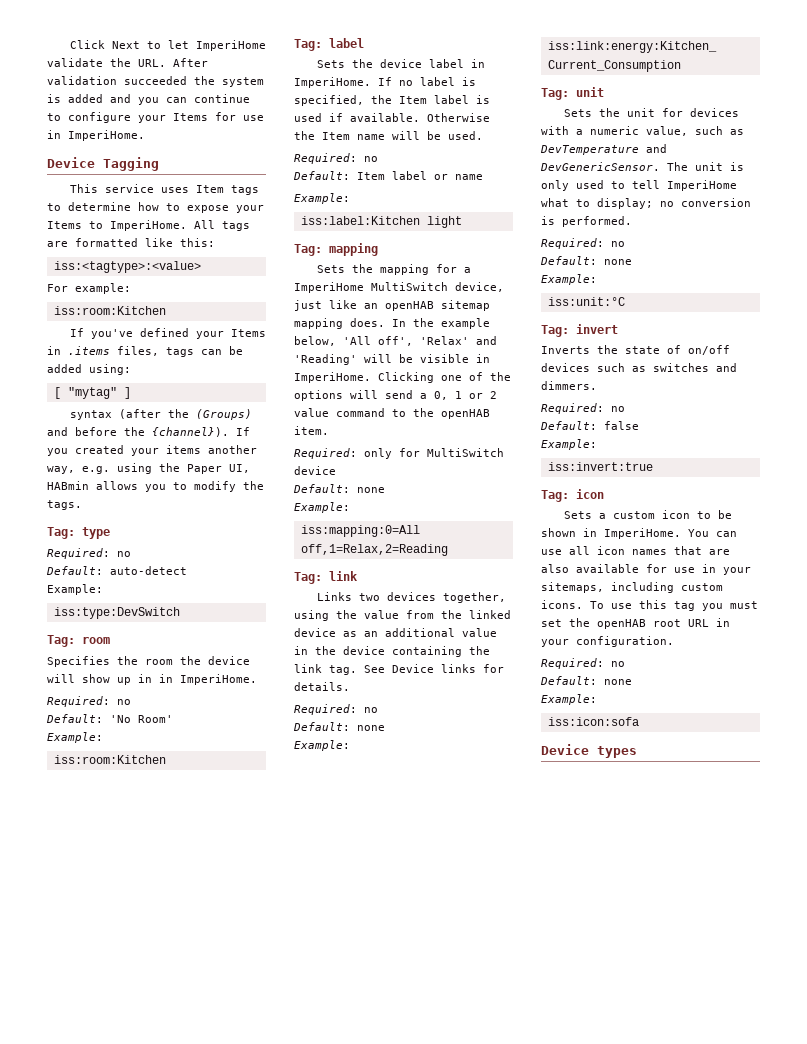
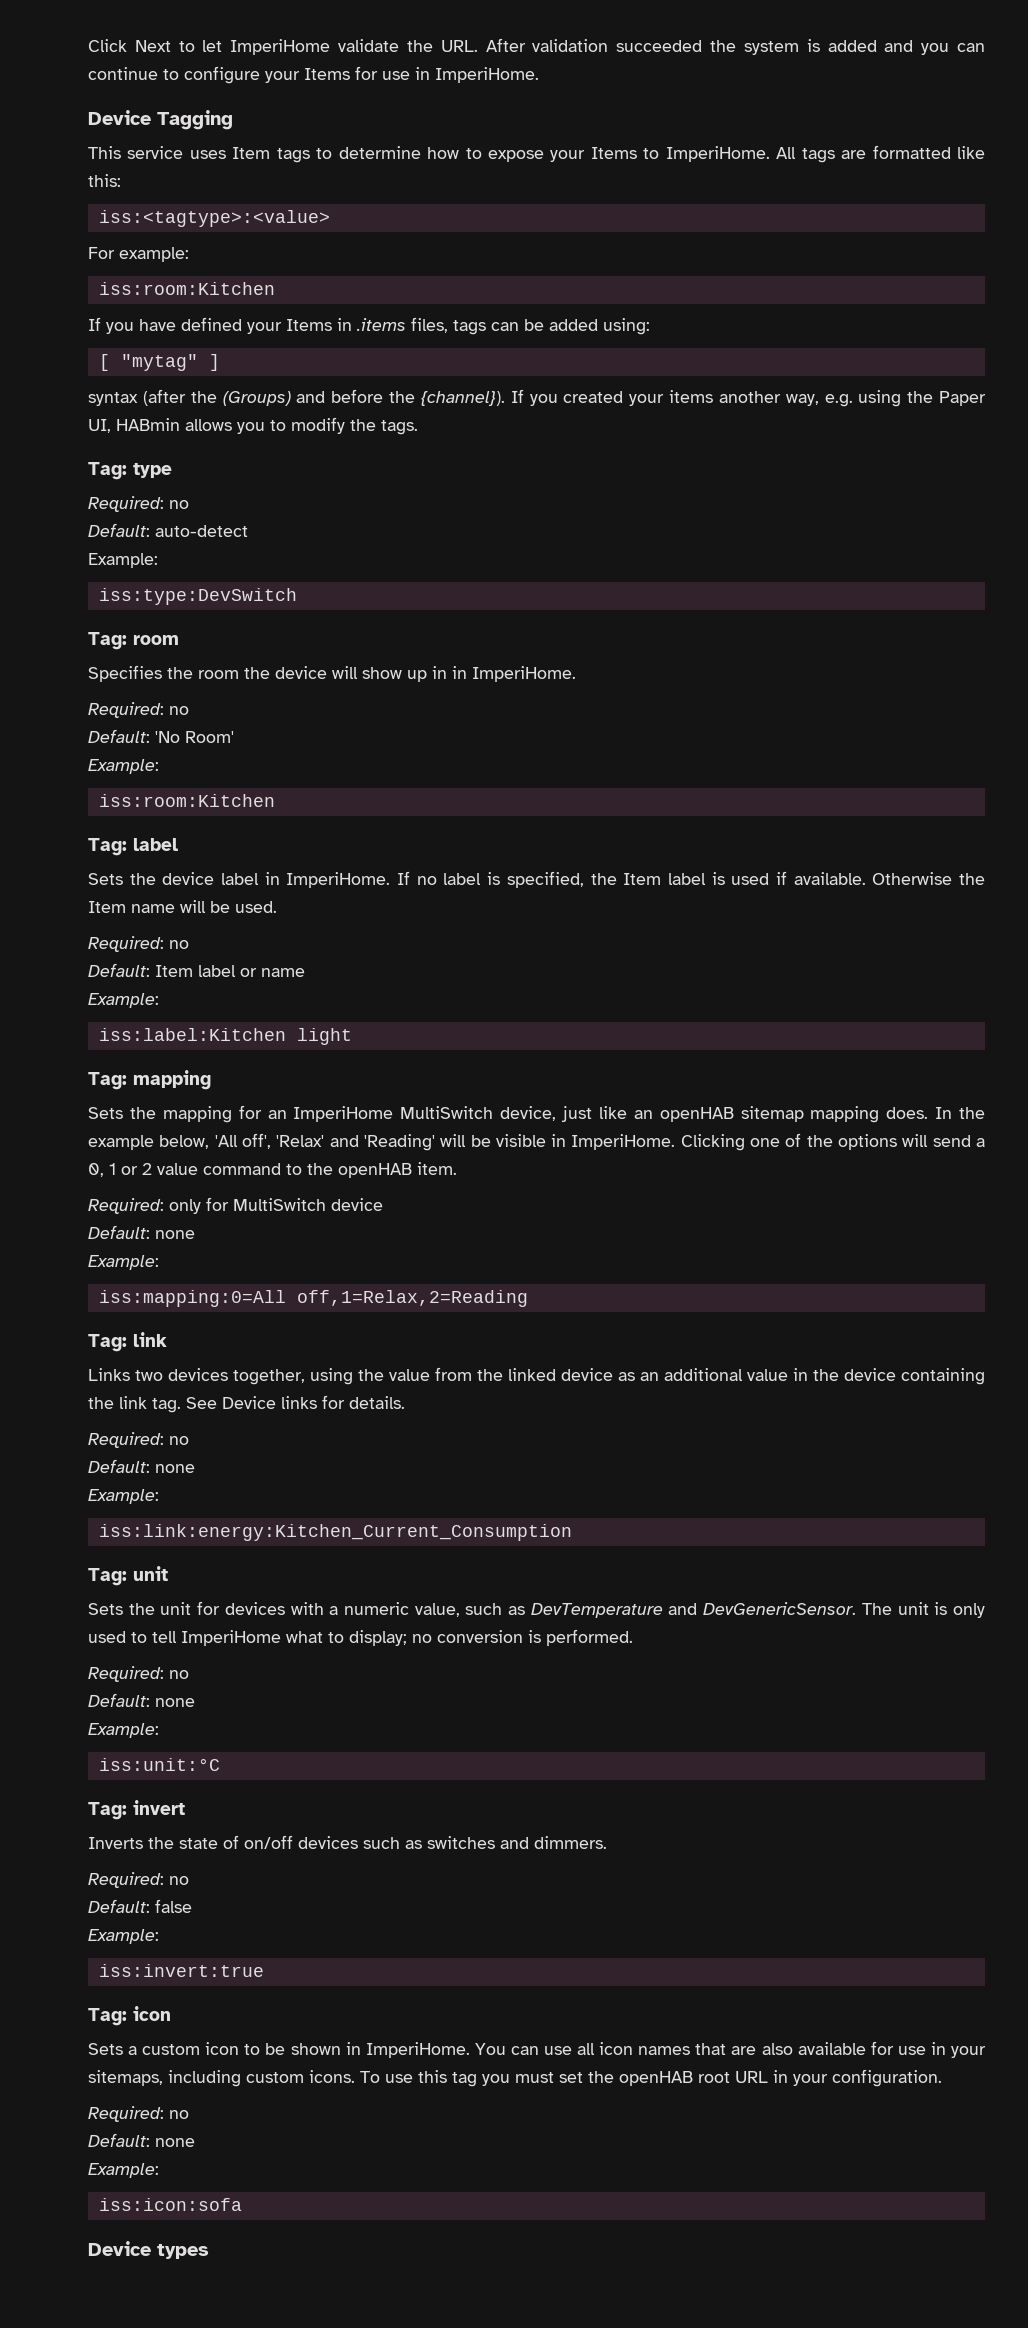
- If you've defined your Items in .items files, tags can be added using:
+ If you have defined your Items in .items files, tags can be added using:
- Sets the mapping for a ImperiHome MultiSwitch device, just like an openHAB sitemap mapping does.
+ Sets the mapping for an ImperiHome MultiSwitch device, just like an openHAB sitemap mapping does.

